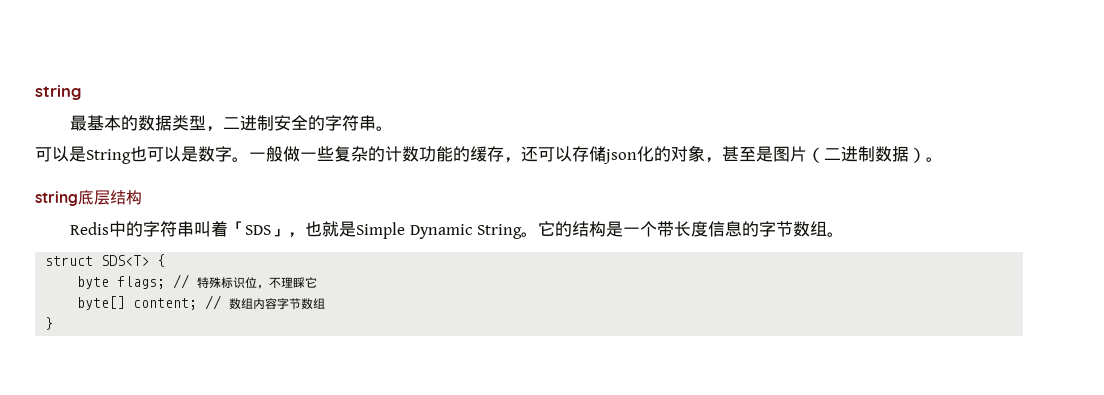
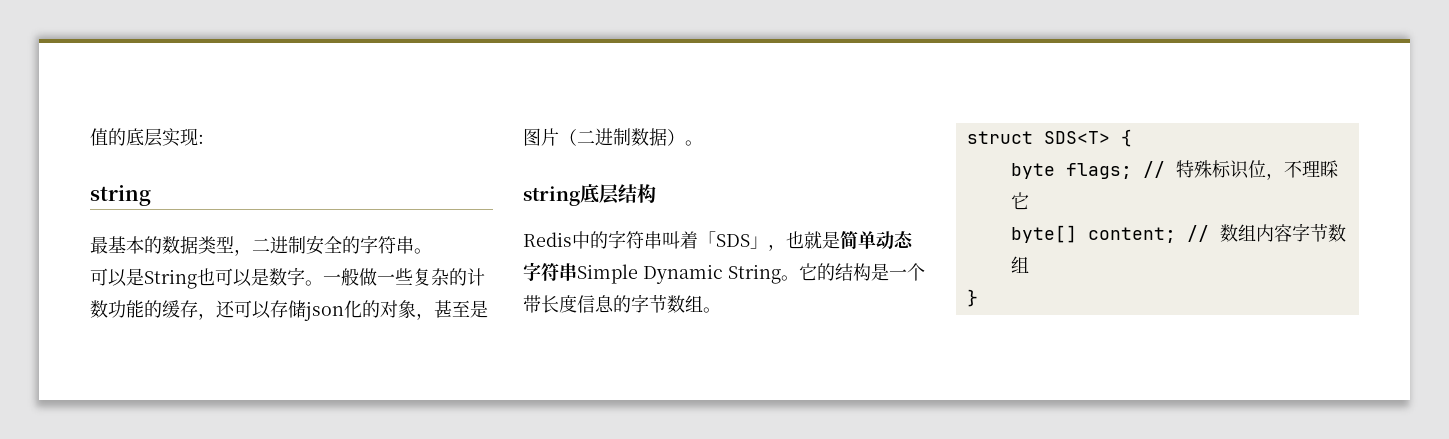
+ 值的底层实现:
- Redis中的字符串叫着「SDS」，也就是Simple Dynamic String。
+ Redis中的字符串叫着「SDS」，也就是简单动态字符串Simple Dynamic String。

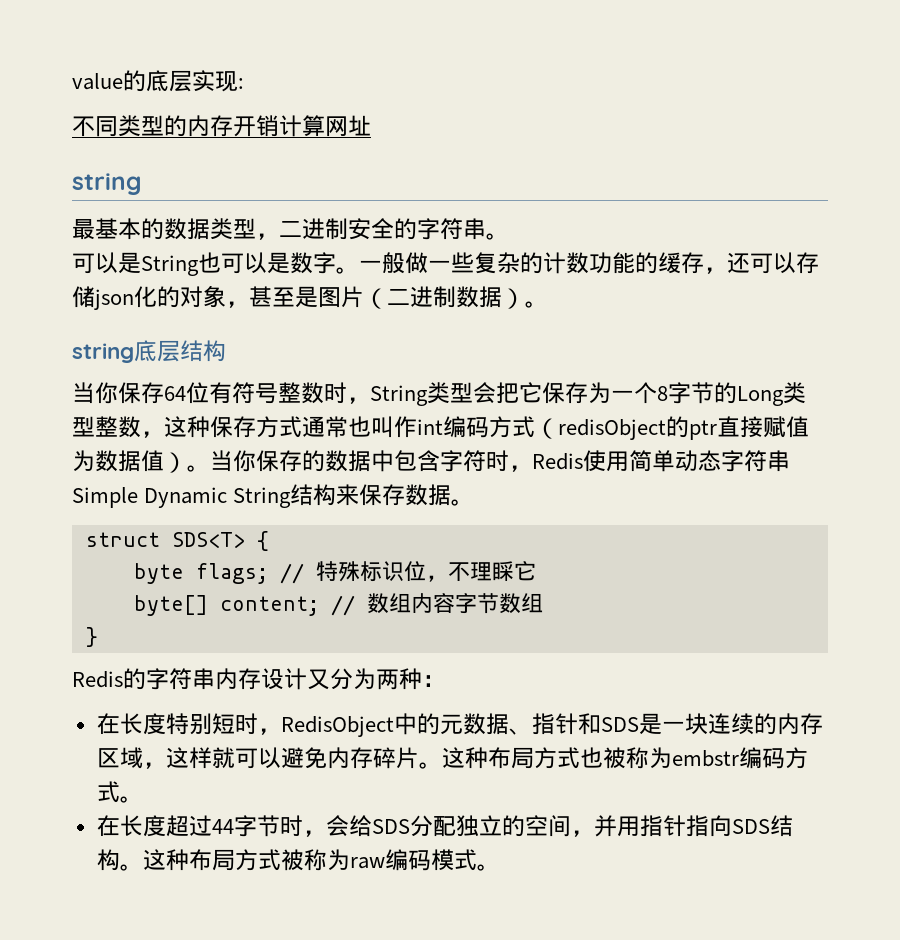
- 值的底层实现:
+ value的底层实现:
+ 不同类型的内存开销计算网址
- Redis中的字符串叫着「SDS」，也就是简单动态字符串Simple Dynamic String。它的结构是一个带长度信息的字节数组。
+ 当你保存64位有符号整数时，String类型会把它保存为一个8字节的Long类型整数，这种保存方式通常也叫作int编码方式（redisObject的ptr直接赋值为数据值）。当你保存的数据中包含字符时，Redis使用简单动态字符串Simple Dynamic String结构来保存数据。
+ Redis的字符串内存设计又分为两种：
+ 在长度特别短时，RedisObject中的元数据、指针和SDS是一块连续的内存区域，这样就可以避免内存碎片。这种布局方式也被称为embstr编码方式。
+ 在长度超过44字节时，会给SDS分配独立的空间，并用指针指向SDS结构。这种布局方式被称为raw编码模式。

